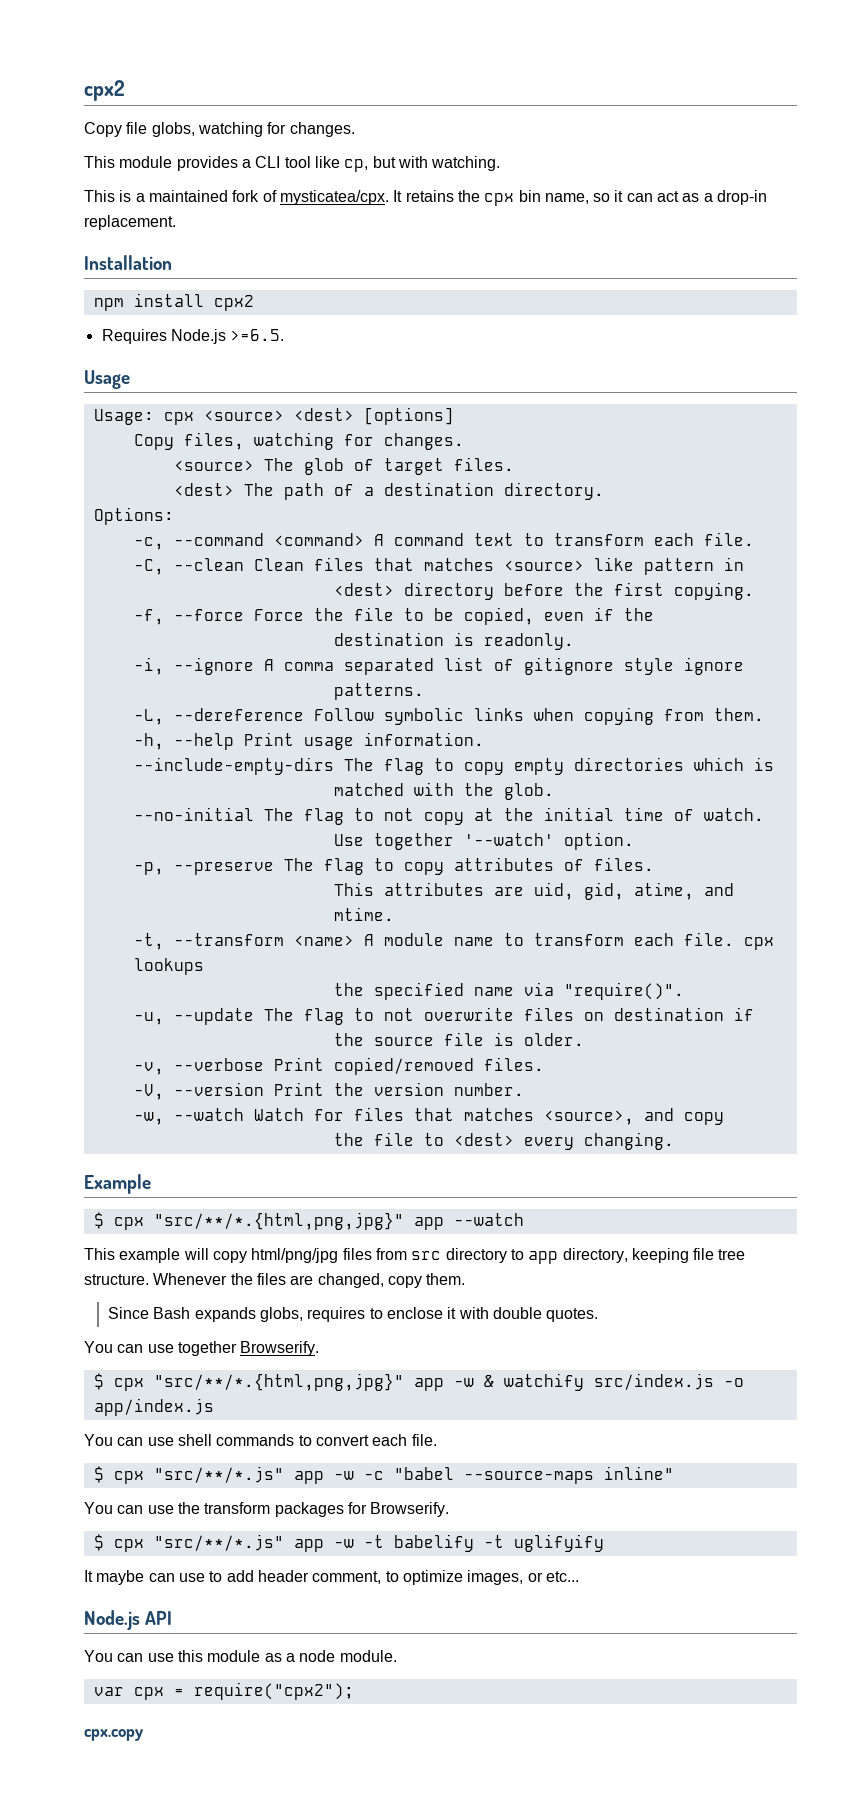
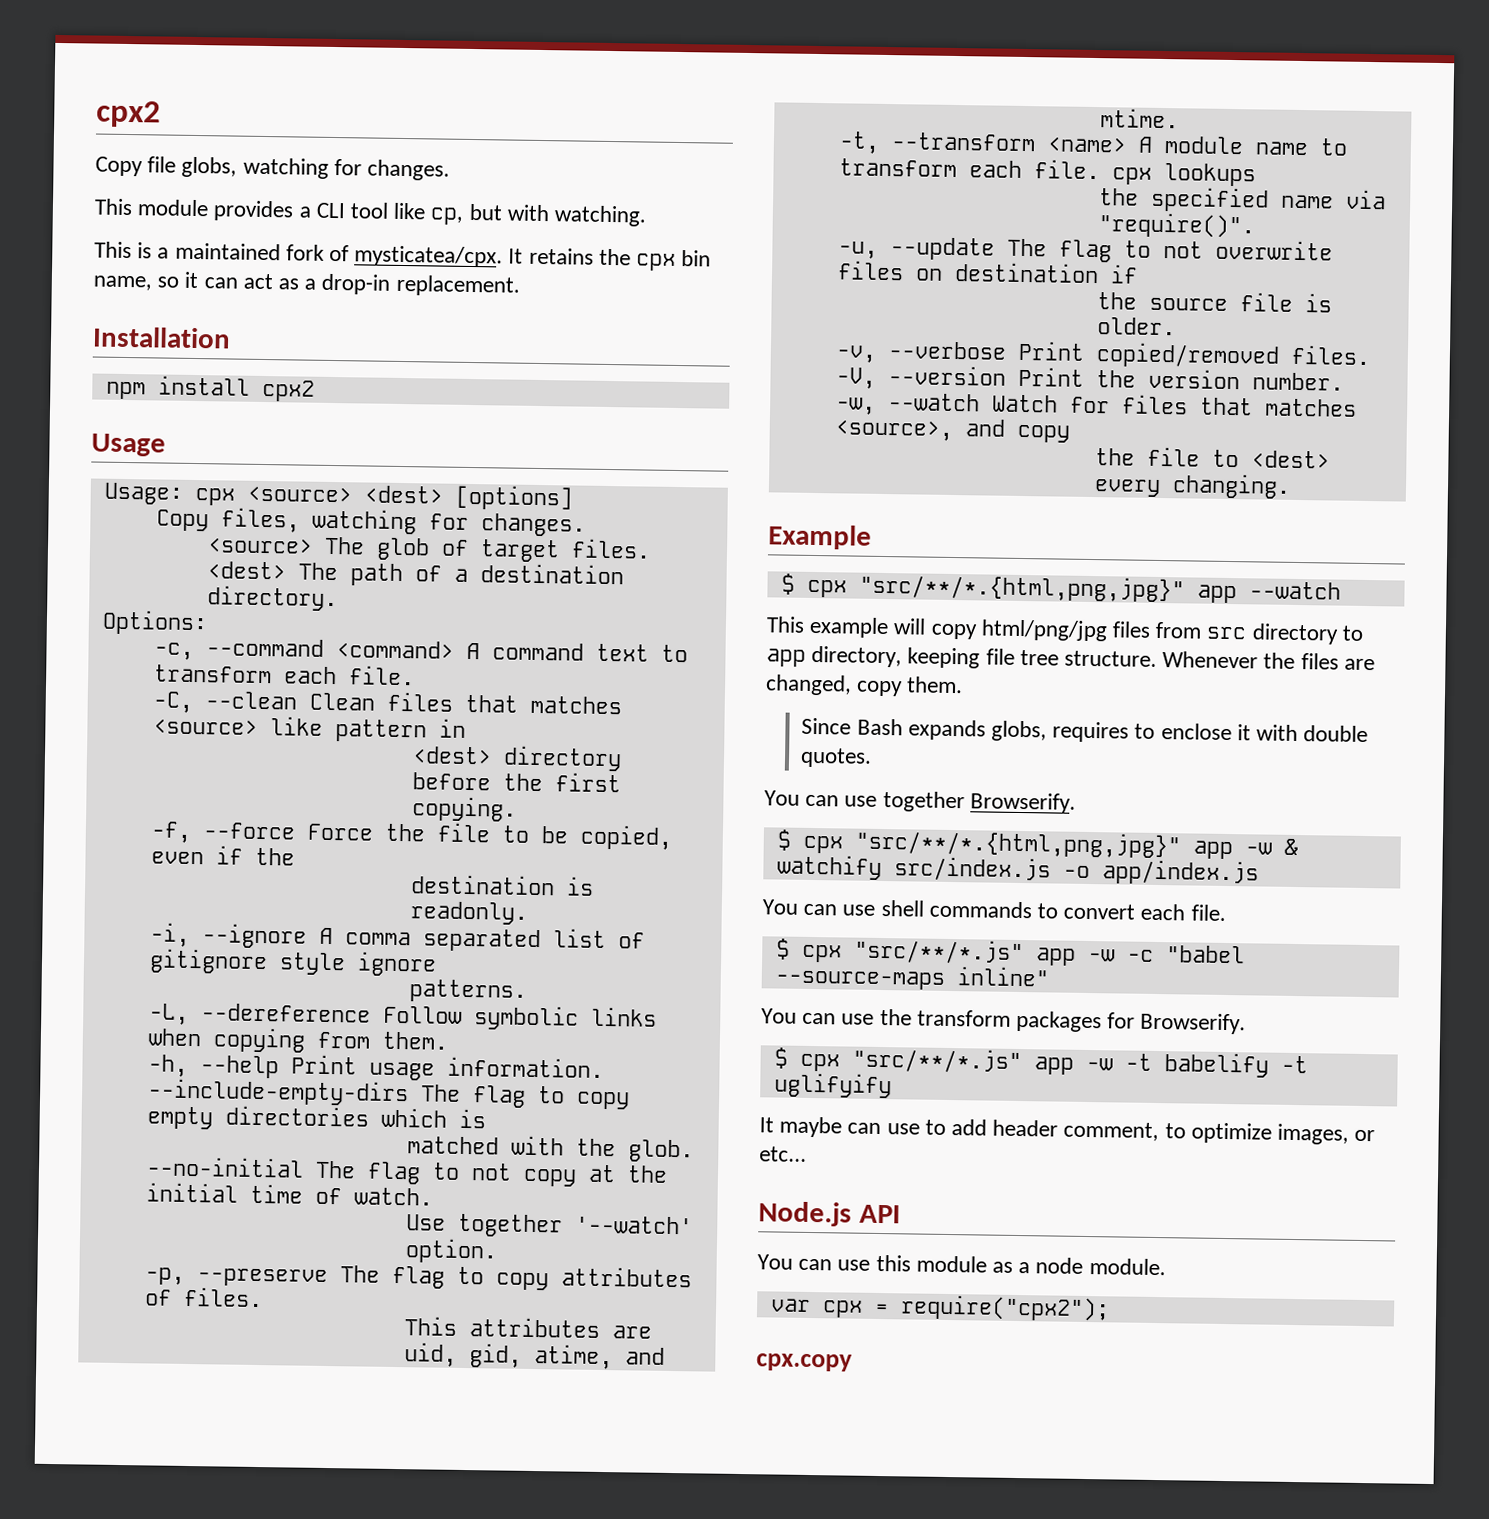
- Requires Node.js >=6.5.

